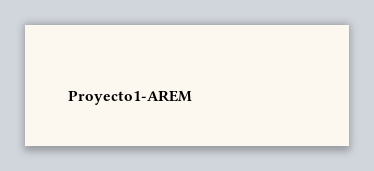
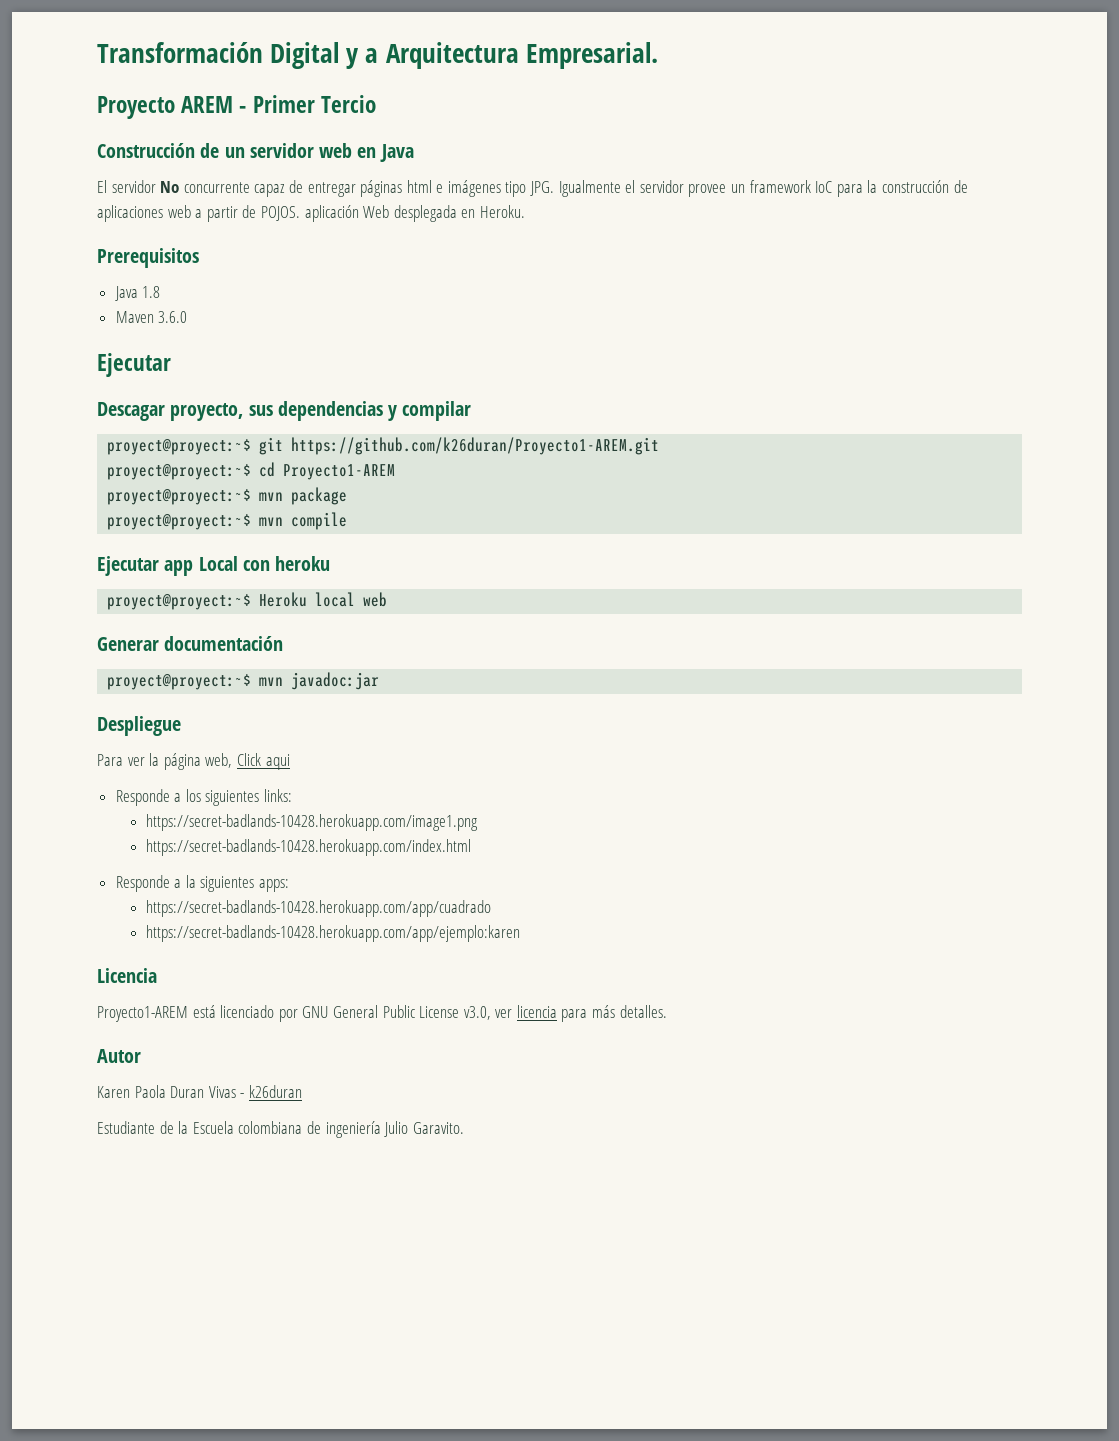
- Proyecto1-AREM
+ Transformación Digital y a Arquitectura Empresarial.
+ Proyecto AREM - Primer Tercio
+ Construcción de un servidor web en Java
+ El servidor No concurrente capaz de entregar páginas html e imágenes tipo JPG. Igualmente el servidor provee un framework IoC para la construcción de aplicaciones web a partir de POJOS. aplicación Web desplegada en Heroku.
+ Prerequisitos
+ Java 1.8
+ Maven 3.6.0
+ Ejecutar
+ Descagar proyecto, sus dependencias y compilar
+ proyect@proyect:~$ git https://github.com/k26duran/Proyecto1-AREM.git
+ proyect@proyect:~$ cd Proyecto1-AREM
+ proyect@proyect:~$ mvn package
+ proyect@proyect:~$ mvn compile
+ Ejecutar app Local con heroku
+ proyect@proyect:~$ Heroku local web
+ Generar documentación
+ proyect@proyect:~$ mvn javadoc:jar
+ Despliegue
+ Para ver la página web, Click aqui
+ Responde a los siguientes links:
+ https://secret-badlands-10428.herokuapp.com/image1.png
+ https://secret-badlands-10428.herokuapp.com/index.html
+ Responde a la siguientes apps:
+ https://secret-badlands-10428.herokuapp.com/app/cuadrado
+ https://secret-badlands-10428.herokuapp.com/app/ejemplo:karen
+ Licencia
+ Proyecto1-AREM está licenciado por GNU General Public License v3.0, ver licencia para más detalles.
+ Autor
+ Karen Paola Duran Vivas - k26duran
+ Estudiante de la Escuela colombiana de ingeniería Julio Garavito.

